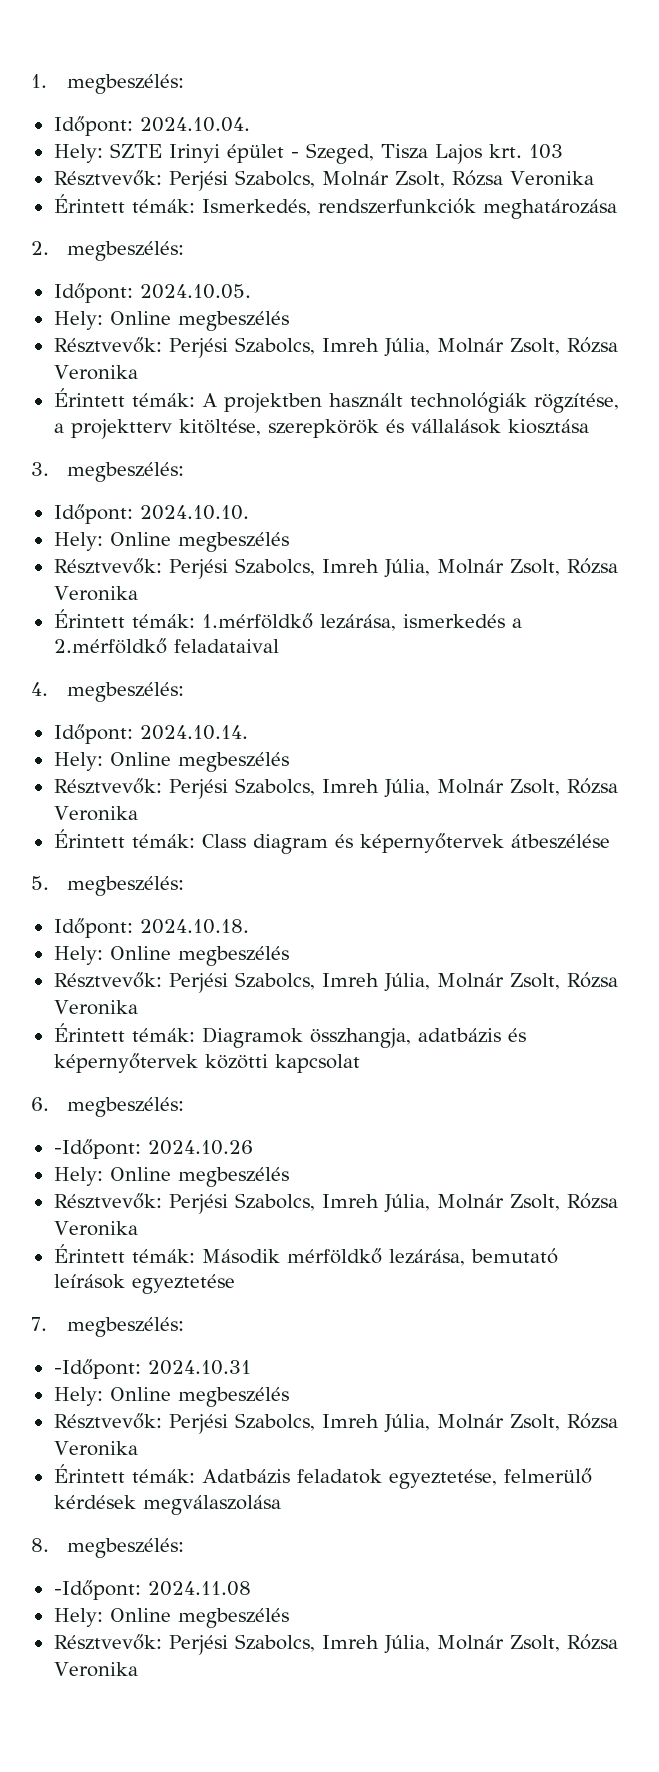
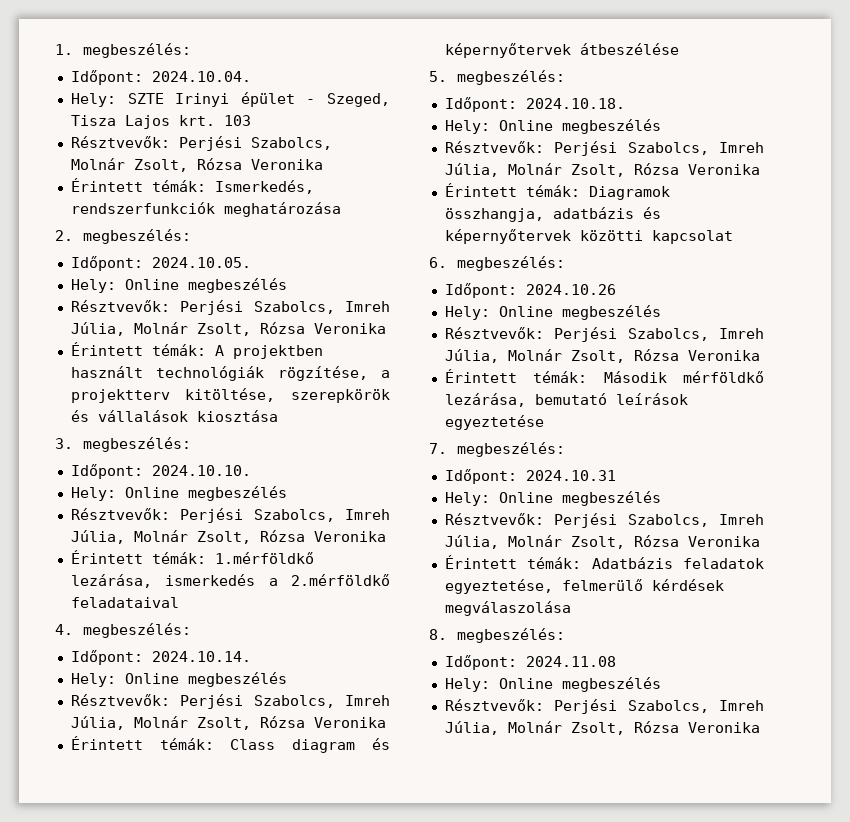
- -Időpont: 2024.10.26
+ Időpont: 2024.10.26
- -Időpont: 2024.10.31
+ Időpont: 2024.10.31
- -Időpont: 2024.11.08
+ Időpont: 2024.11.08

